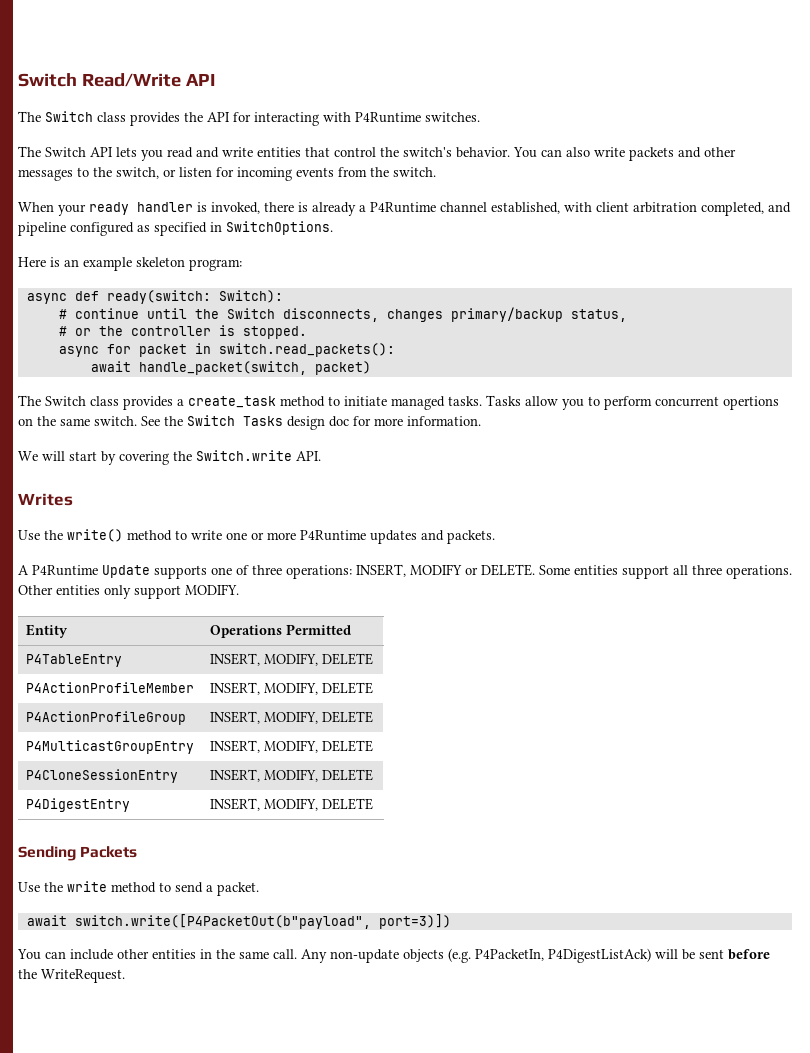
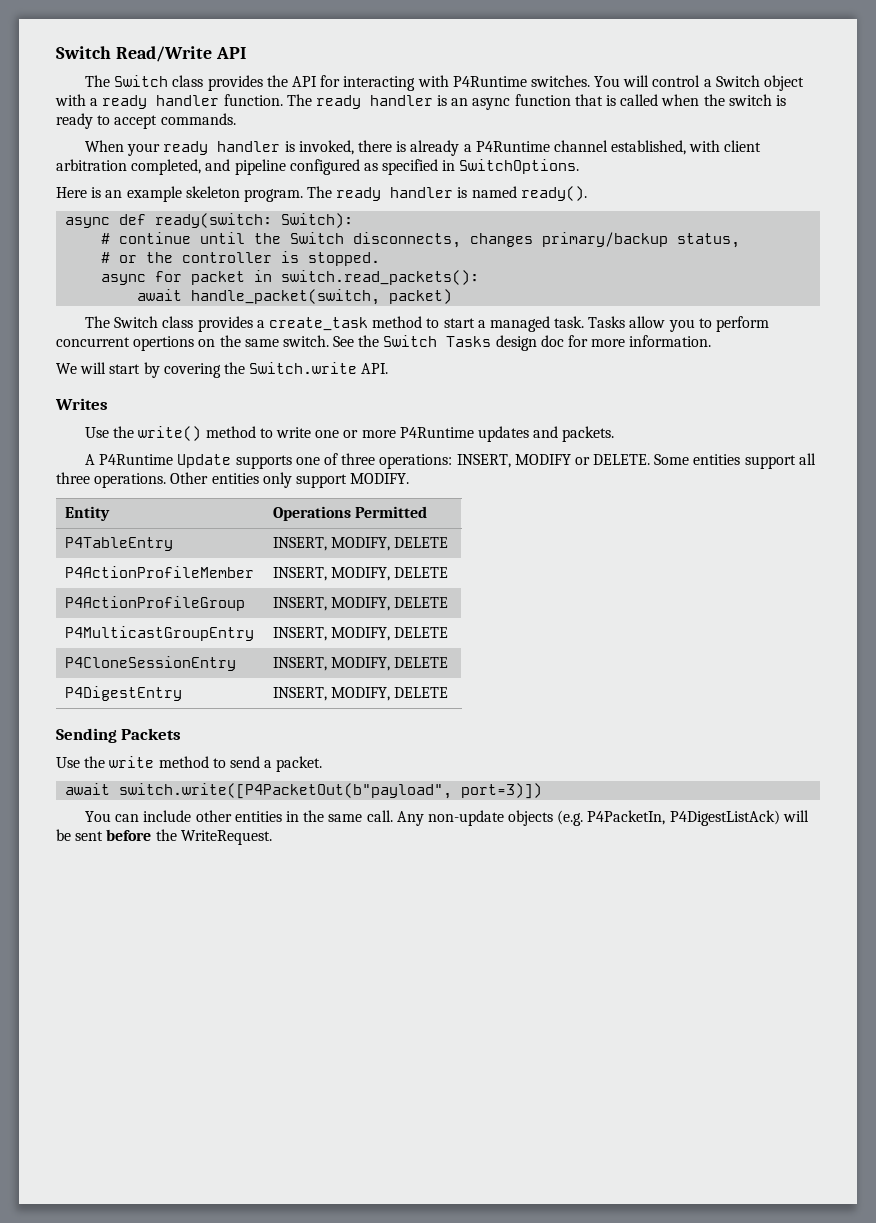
- The Switch class provides the API for interacting with P4Runtime switches.
- The Switch API lets you read and write entities that control the switch's behavior. You can also write packets and other messages to the switch, or listen for incoming events from the switch.
+ The Switch class provides the API for interacting with P4Runtime switches. You will control a Switch object with a ready handler function. The ready handler is an async function that is called when the switch is ready to accept commands.
- Here is an example skeleton program:
+ Here is an example skeleton program. The ready handler is named ready().
- The Switch class provides a create_task method to initiate managed tasks.
+ The Switch class provides a create_task method to start a managed task.

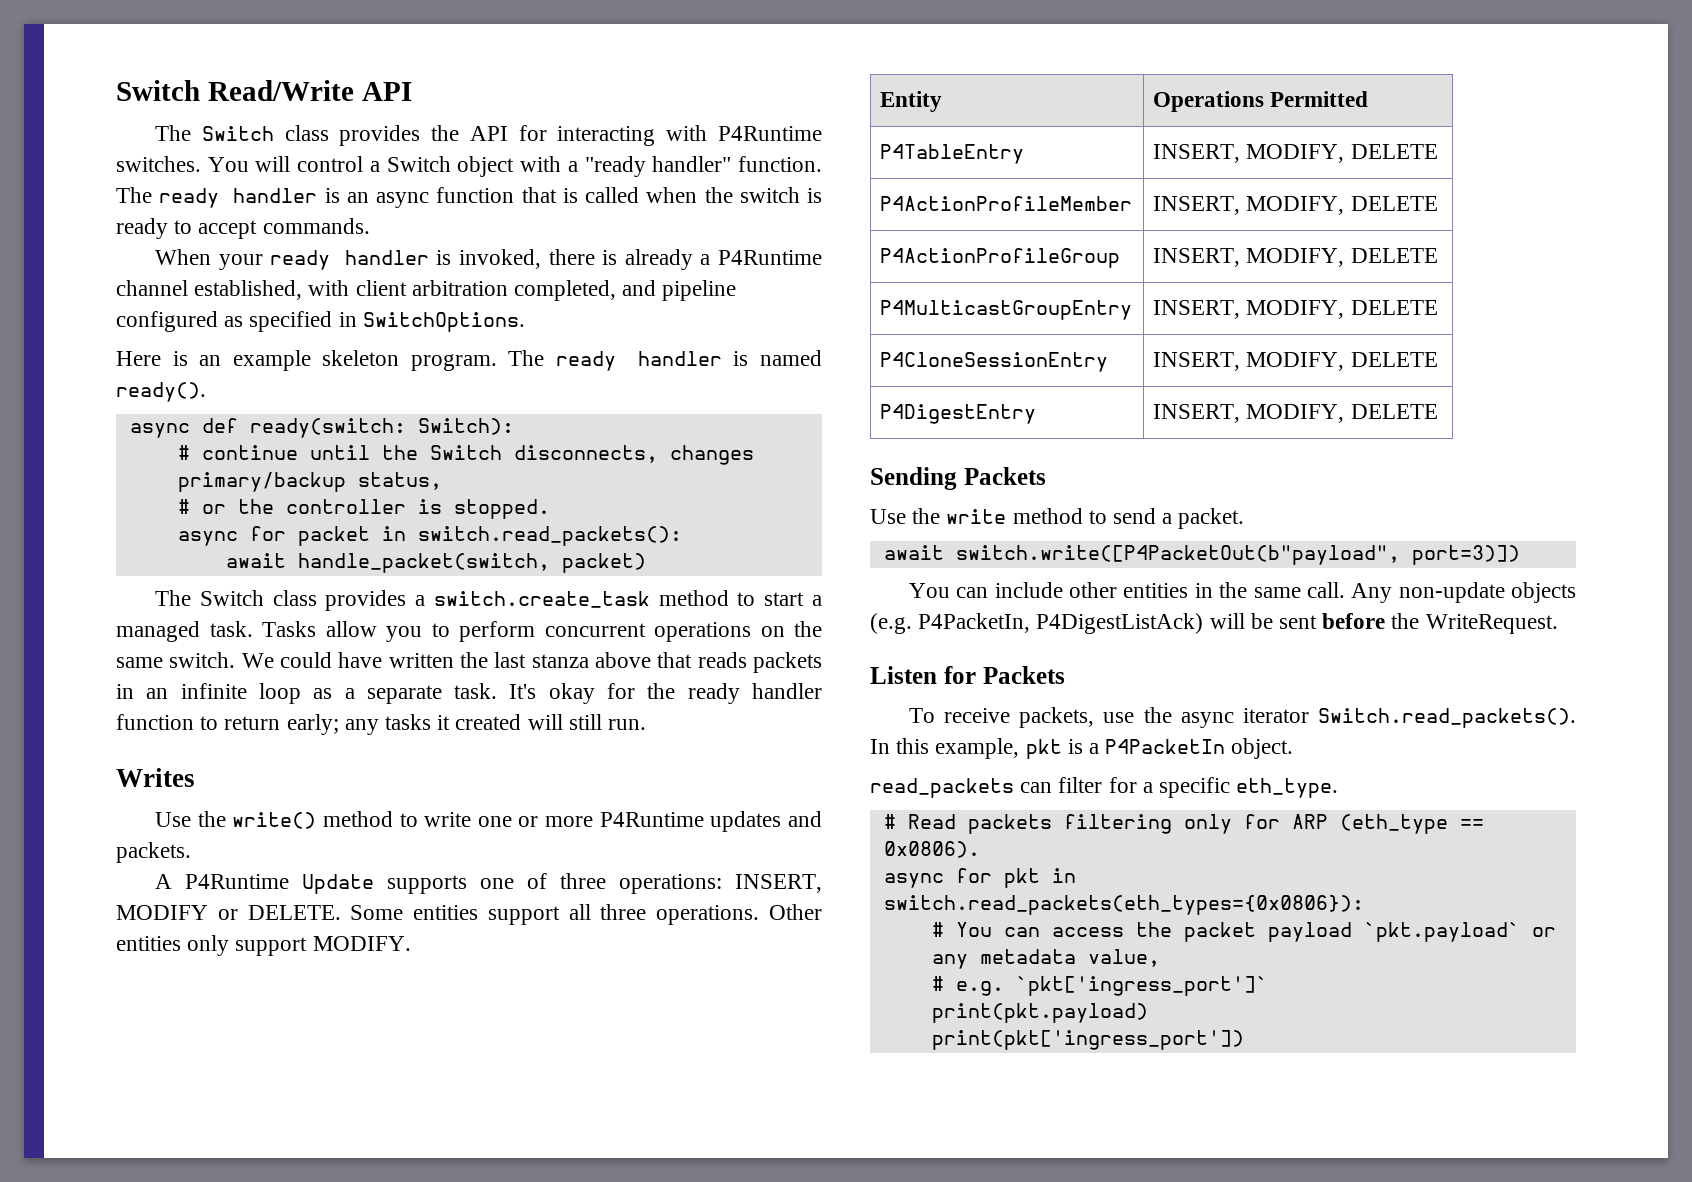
- You will control a Switch object with a ready handler function.
+ You will control a Switch object with a "ready handler" function.
- The Switch class provides a create_task method to start a managed task.
+ The Switch class provides a switch.create_task method to start a managed task.
- Tasks allow you to perform concurrent opertions on the same switch.
+ Tasks allow you to perform concurrent operations on the same switch.
- See the Switch Tasks design doc for more information.
- We will start by covering the Switch.write API.
+ We could have written the last stanza above that reads packets in an infinite loop as a separate task. It's okay for the ready handler function to return early; any tasks it created will still run.
+ Listen for Packets
+ To receive packets, use the async iterator Switch.read_packets(). In this example, pkt is a P4PacketIn object.
+ read_packets can filter for a specific eth_type.
+ # Read packets filtering only for ARP (eth_type == 0x0806).
+ async for pkt in switch.read_packets(eth_types={0x0806}):
+ # You can access the packet payload `pkt.payload` or any metadata value,
+ # e.g. `pkt['ingress_port']`
+ print(pkt.payload)
+ print(pkt['ingress_port'])

